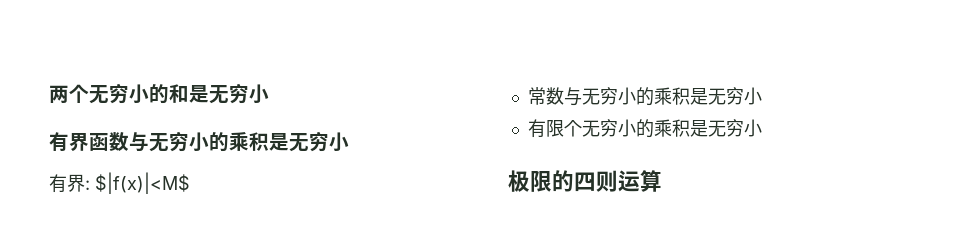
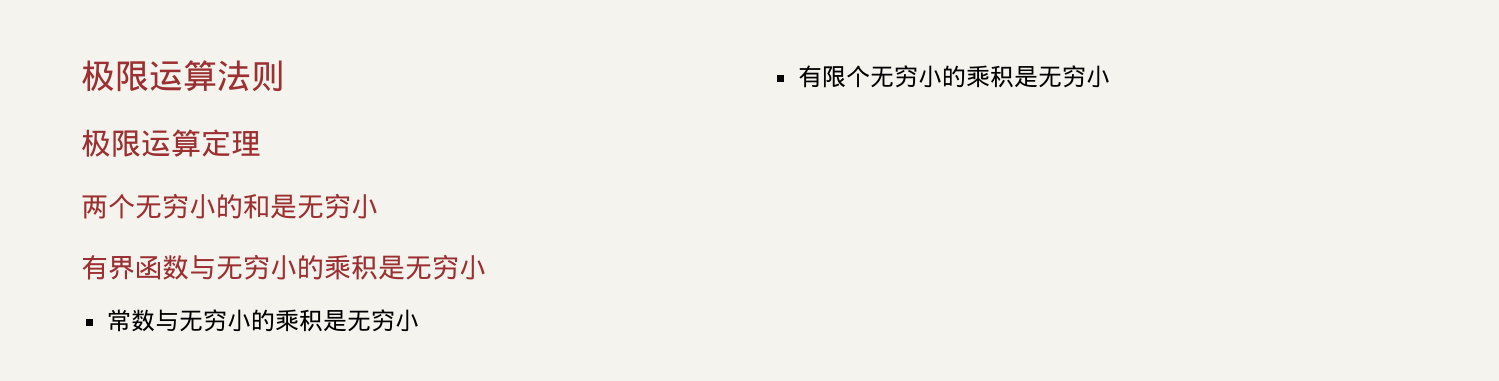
+ 极限运算法则
+ 极限运算定理
- 有界: $|f(x)|<M$
- 极限的四则运算

